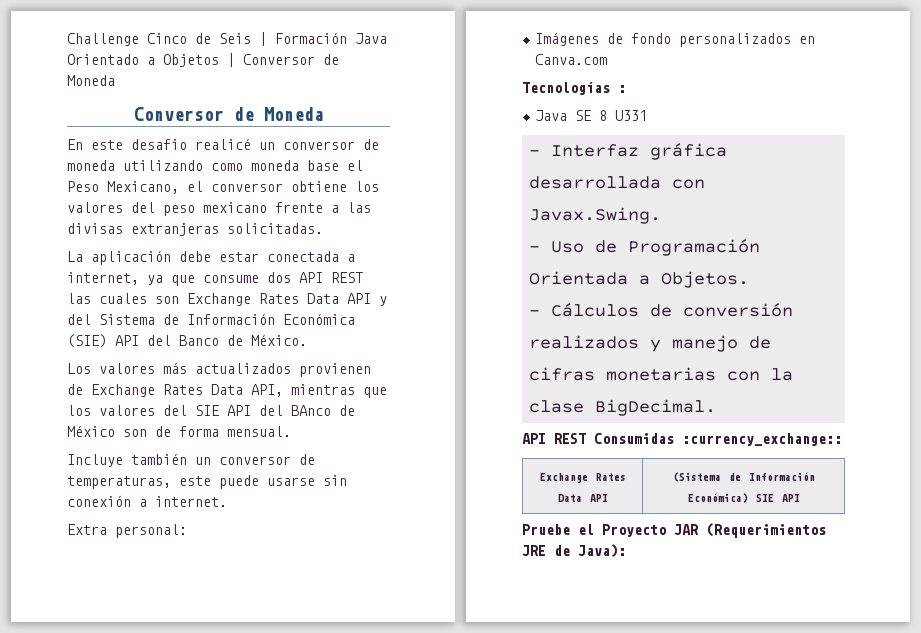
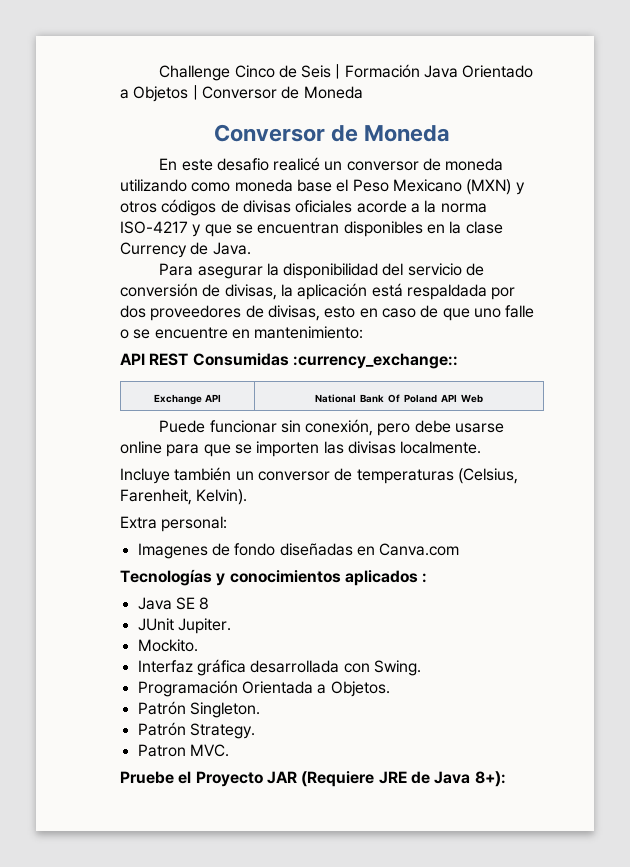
- En este desafio realicé un conversor de moneda utilizando como moneda base el Peso Mexicano, el conversor obtiene los valores del peso mexicano frente a las divisas extranjeras solicitadas.
- La aplicación debe estar conectada a internet, ya que consume dos API REST las cuales son Exchange Rates Data API y del Sistema de Información Económica (SIE) API del Banco de México.
- Los valores más actualizados provienen de Exchange Rates Data API, mientras que los valores del SIE API del BAnco de México son de forma mensual.
- Incluye también un conversor de temperaturas, este puede usarse sin conexión a internet.
- Extra personal:
- Imágenes de fondo personalizados en Canva.com
- Tecnologías :
- Java SE 8 U331
- - Interfaz gráfica desarrollada con Javax.Swing.
- - Uso de Programación Orientada a Objetos.
- - Cálculos de conversión realizados y manejo de cifras monetarias con la clase BigDecimal.
+ En este desafio realicé un conversor de moneda utilizando como moneda base el Peso Mexicano (MXN) y otros códigos de divisas oficiales acorde a la norma ISO-4217 y que se encuentran disponibles en la clase Currency de Java.
+ Para asegurar la disponibilidad del servicio de conversión de divisas, la aplicación está respaldada por dos proveedores de divisas, esto en caso de que uno falle o se encuentre en mantenimiento:
- Exchange Rates Data API | (Sistema de Información Económica) SIE API
+ Exchange API | National Bank Of Poland API Web
+ Puede funcionar sin conexión, pero debe usarse online para que se importen las divisas localmente.
+ Incluye también un conversor de temperaturas (Celsius, Farenheit, Kelvin).
+ Extra personal:
+ Imagenes de fondo diseñadas en Canva.com
+ Tecnologías y conocimientos aplicados :
+ Java SE 8
+ JUnit Jupiter.
+ Mockito.
+ Interfaz gráfica desarrollada con Swing.
+ Programación Orientada a Objetos.
+ Patrón Singleton.
+ Patrón Strategy.
+ Patron MVC.
- Pruebe el Proyecto JAR (Requerimientos JRE de Java):
+ Pruebe el Proyecto JAR (Requiere JRE de Java 8+):

